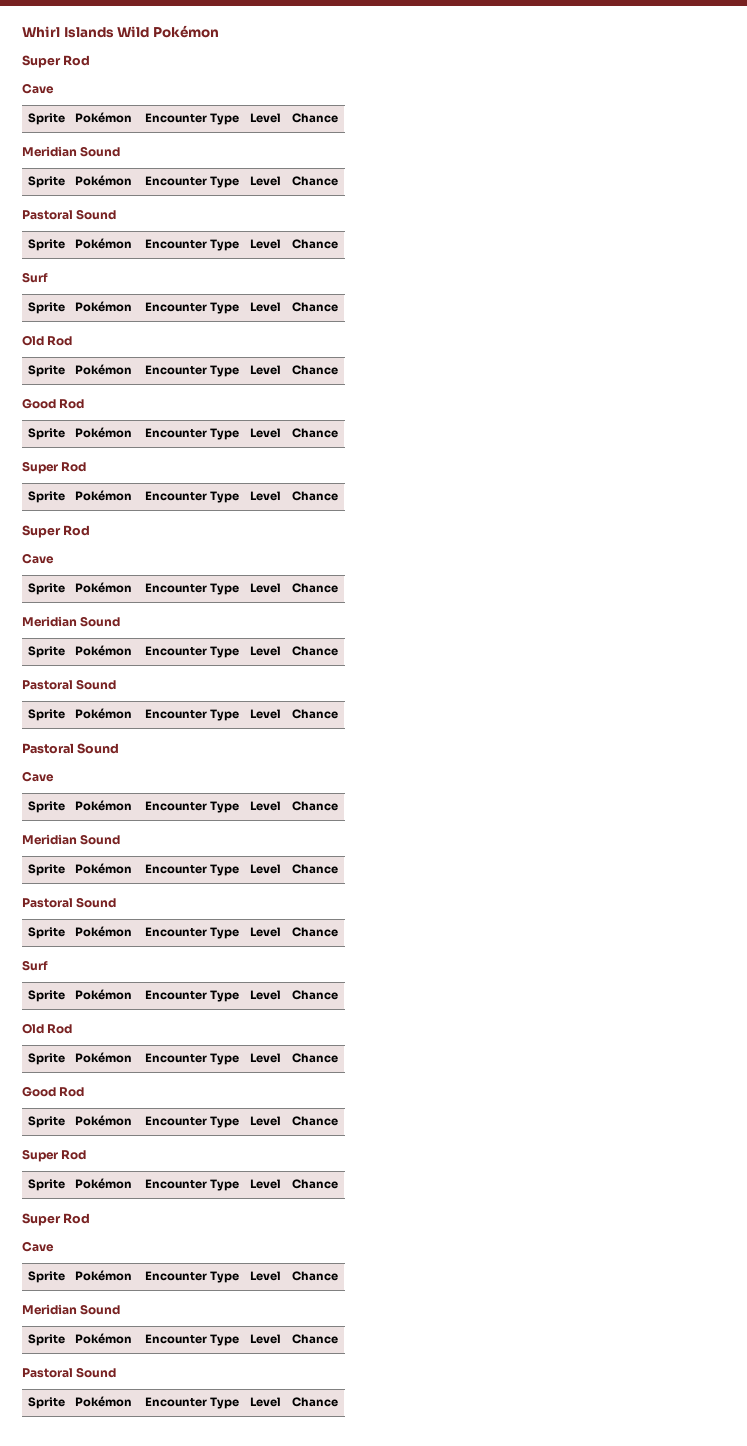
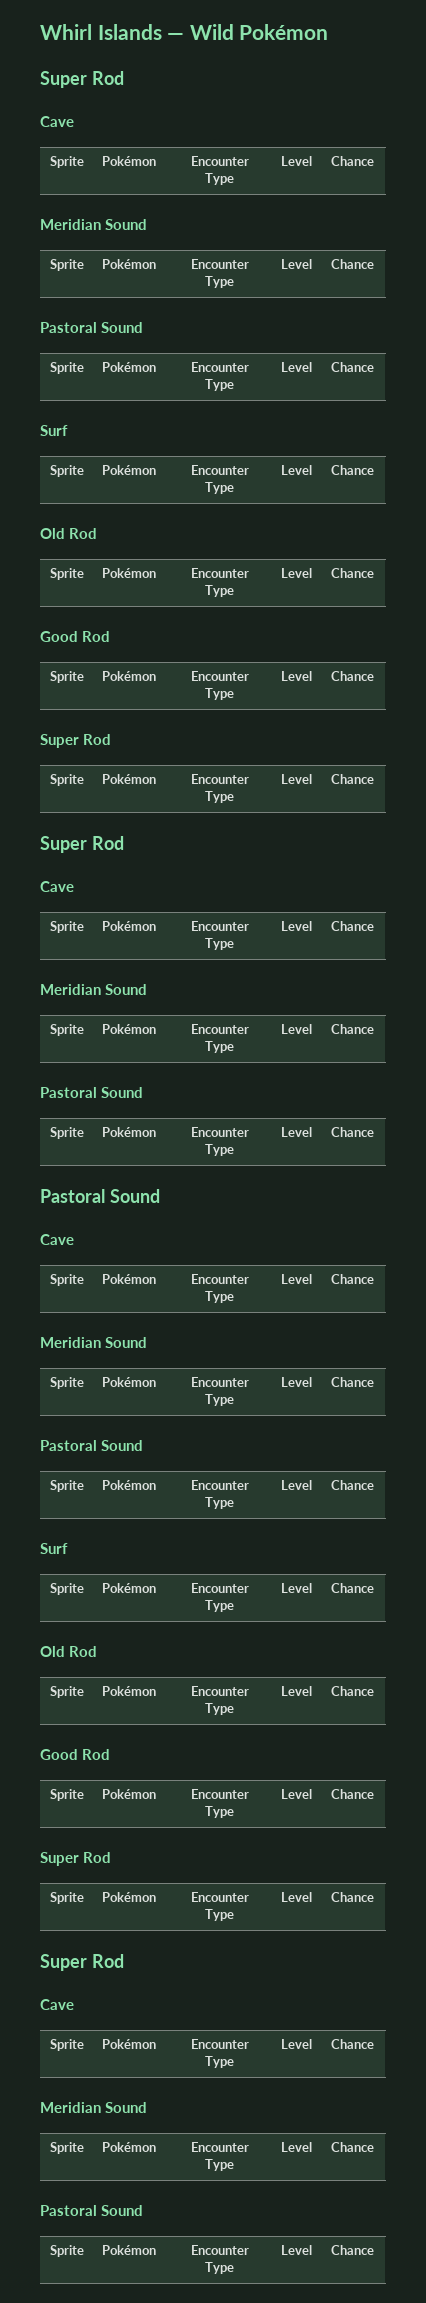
- Whirl Islands Wild Pokémon
+ Whirl Islands — Wild Pokémon

